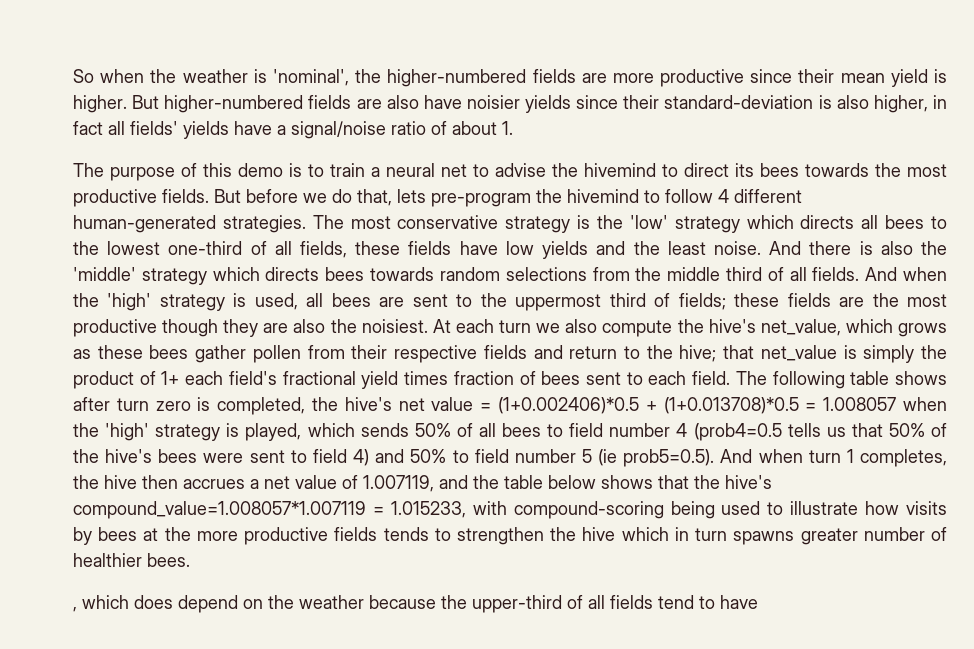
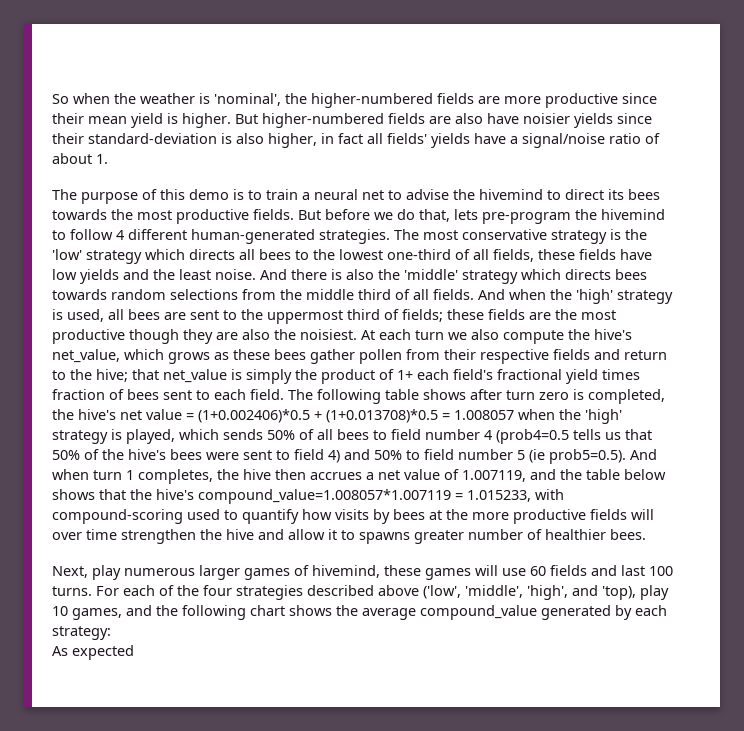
- The following table shows after turn zero is completed, the hive's net value = (1+0.002406)*0.5 + (1+0.013708)*0.5 = 1.008057 when the 'high' strategy is played, which sends 50% of all bees to field number 4 (prob4=0.5 tells us that 50% of the hive's bees were sent to field 4) and 50% to field number 5 (ie prob5=0.5). And when turn 1 completes, the hive then accrues a net value of 1.007119, and the table below shows that the hive's compound_value=1.008057*1.007119 = 1.015233, with compound-scoring being used to illustrate how visits by bees at the more productive fields tends to strengthen the hive which in turn spawns greater number of healthier bees.
+ The following table shows after turn zero is completed, the hive's net value = (1+0.002406)*0.5 + (1+0.013708)*0.5 = 1.008057 when the 'high' strategy is played, which sends 50% of all bees to field number 4 (prob4=0.5 tells us that 50% of the hive's bees were sent to field 4) and 50% to field number 5 (ie prob5=0.5). And when turn 1 completes, the hive then accrues a net value of 1.007119, and the table below shows that the hive's compound_value=1.008057*1.007119 = 1.015233, with compound-scoring used to quantify how visits by bees at the more productive fields will over time strengthen the hive and allow it to spawns greater number of healthier bees.
- , which does depend on the weather because the upper-third of all fields tend to have
+ Next, play numerous larger games of hivemind, these games will use 60 fields and last 100 turns. For each of the four strategies described above ('low', 'middle', 'high', and 'top), play 10 games, and the following chart shows the average compound_value generated by each strategy:
+ As expected

